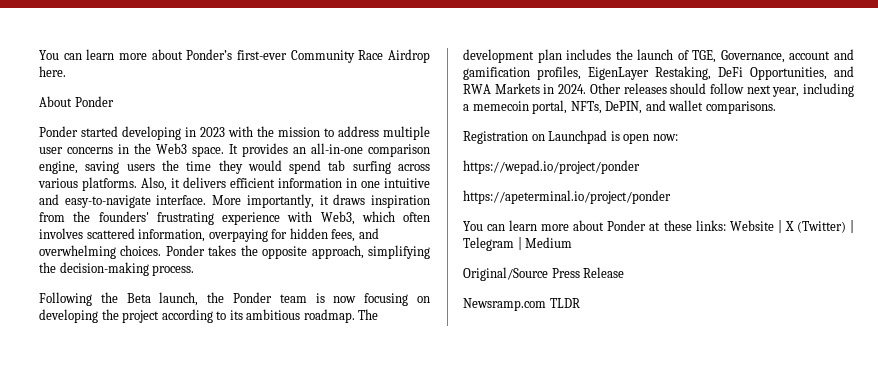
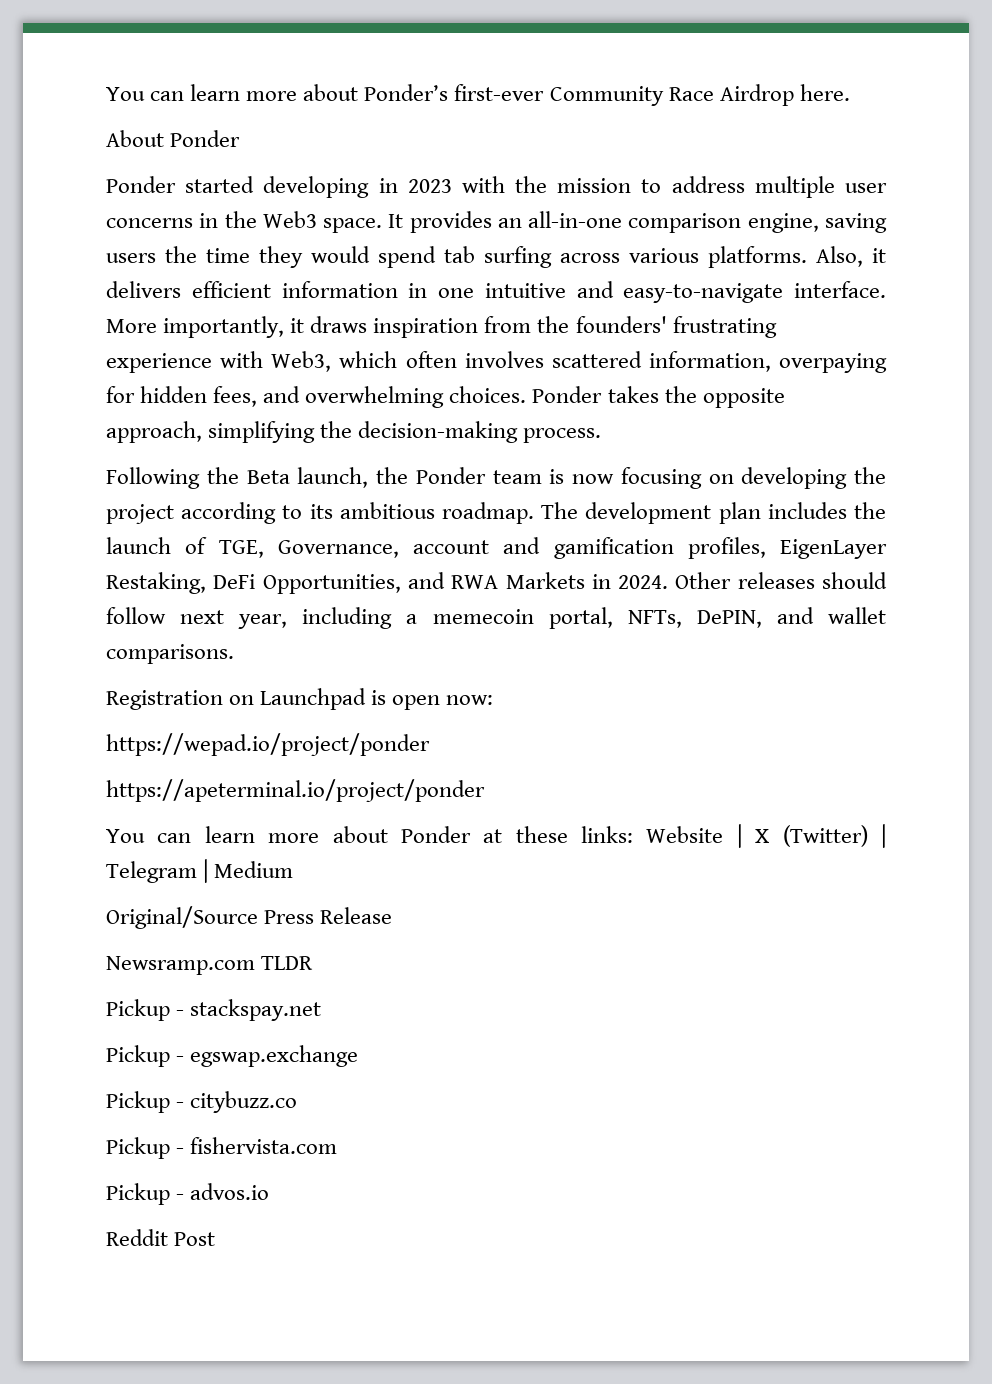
+ Pickup - stackspay.net
+ Pickup - egswap.exchange
+ Pickup - citybuzz.co
+ Pickup - fishervista.com
+ Pickup - advos.io
+ Reddit Post

